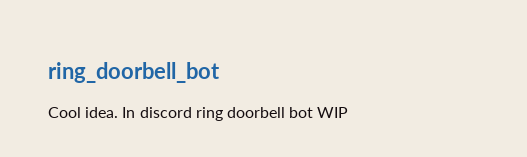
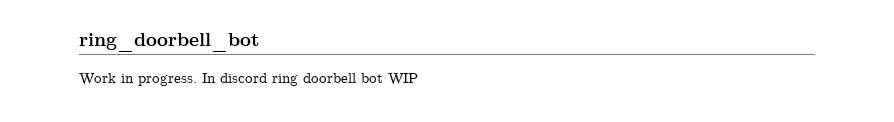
- Cool idea.
+ Work in progress.

